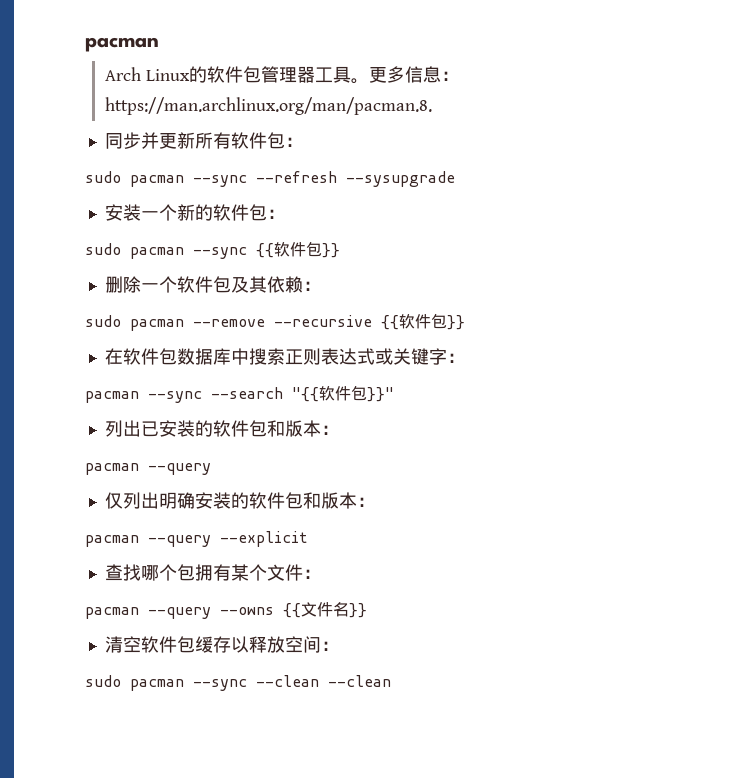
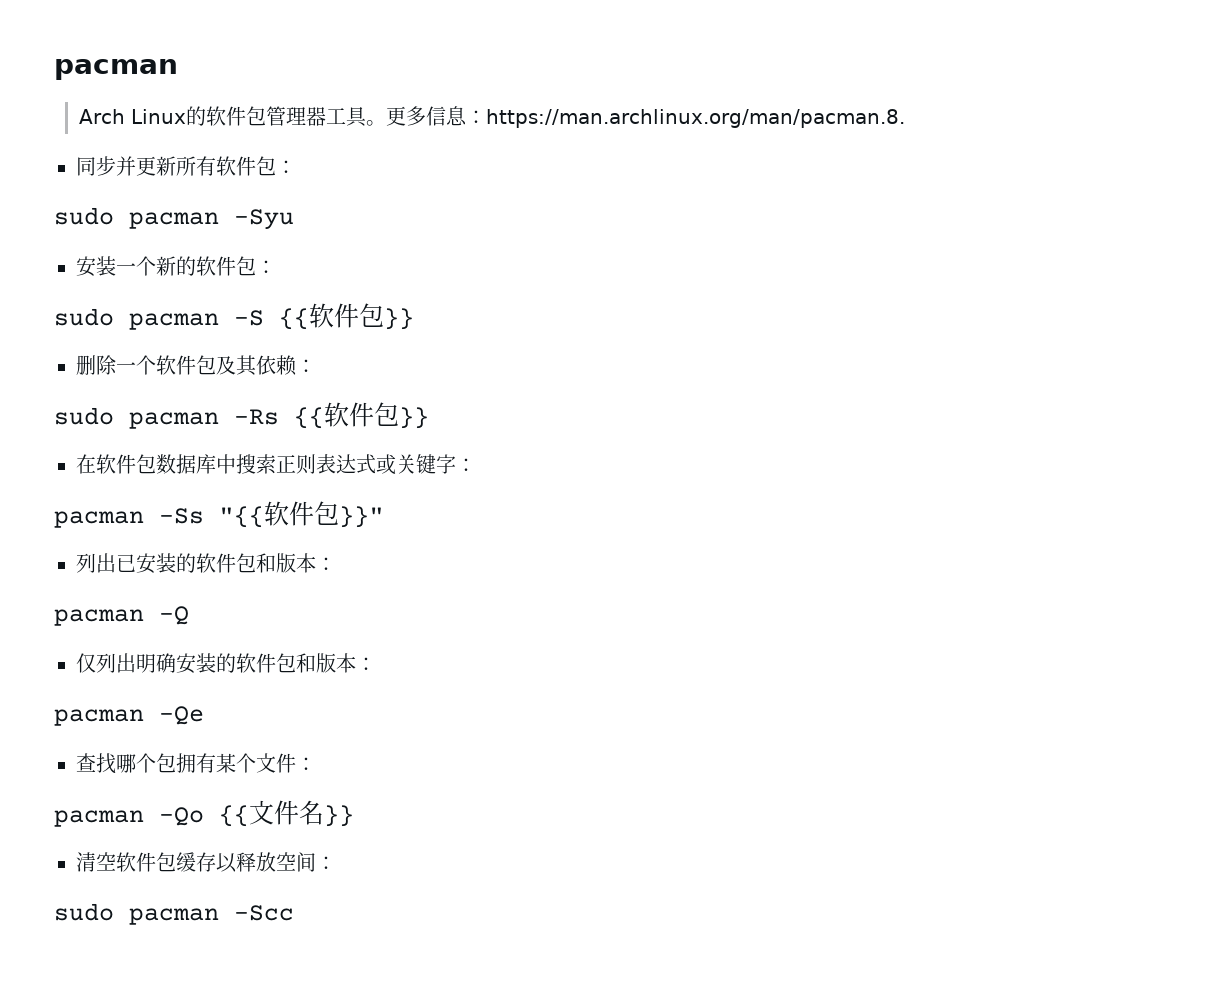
- sudo pacman --sync --refresh --sysupgrade
+ sudo pacman -Syu
- sudo pacman --sync {{软件包}}
+ sudo pacman -S {{软件包}}
- sudo pacman --remove --recursive {{软件包}}
+ sudo pacman -Rs {{软件包}}
- pacman --sync --search "{{软件包}}"
+ pacman -Ss "{{软件包}}"
  列出已安装的软件包和版本：
- pacman --query
+ pacman -Q
- pacman --query --explicit
+ pacman -Qe
- pacman --query --owns {{文件名}}
+ pacman -Qo {{文件名}}
- sudo pacman --sync --clean --clean
+ sudo pacman -Scc

